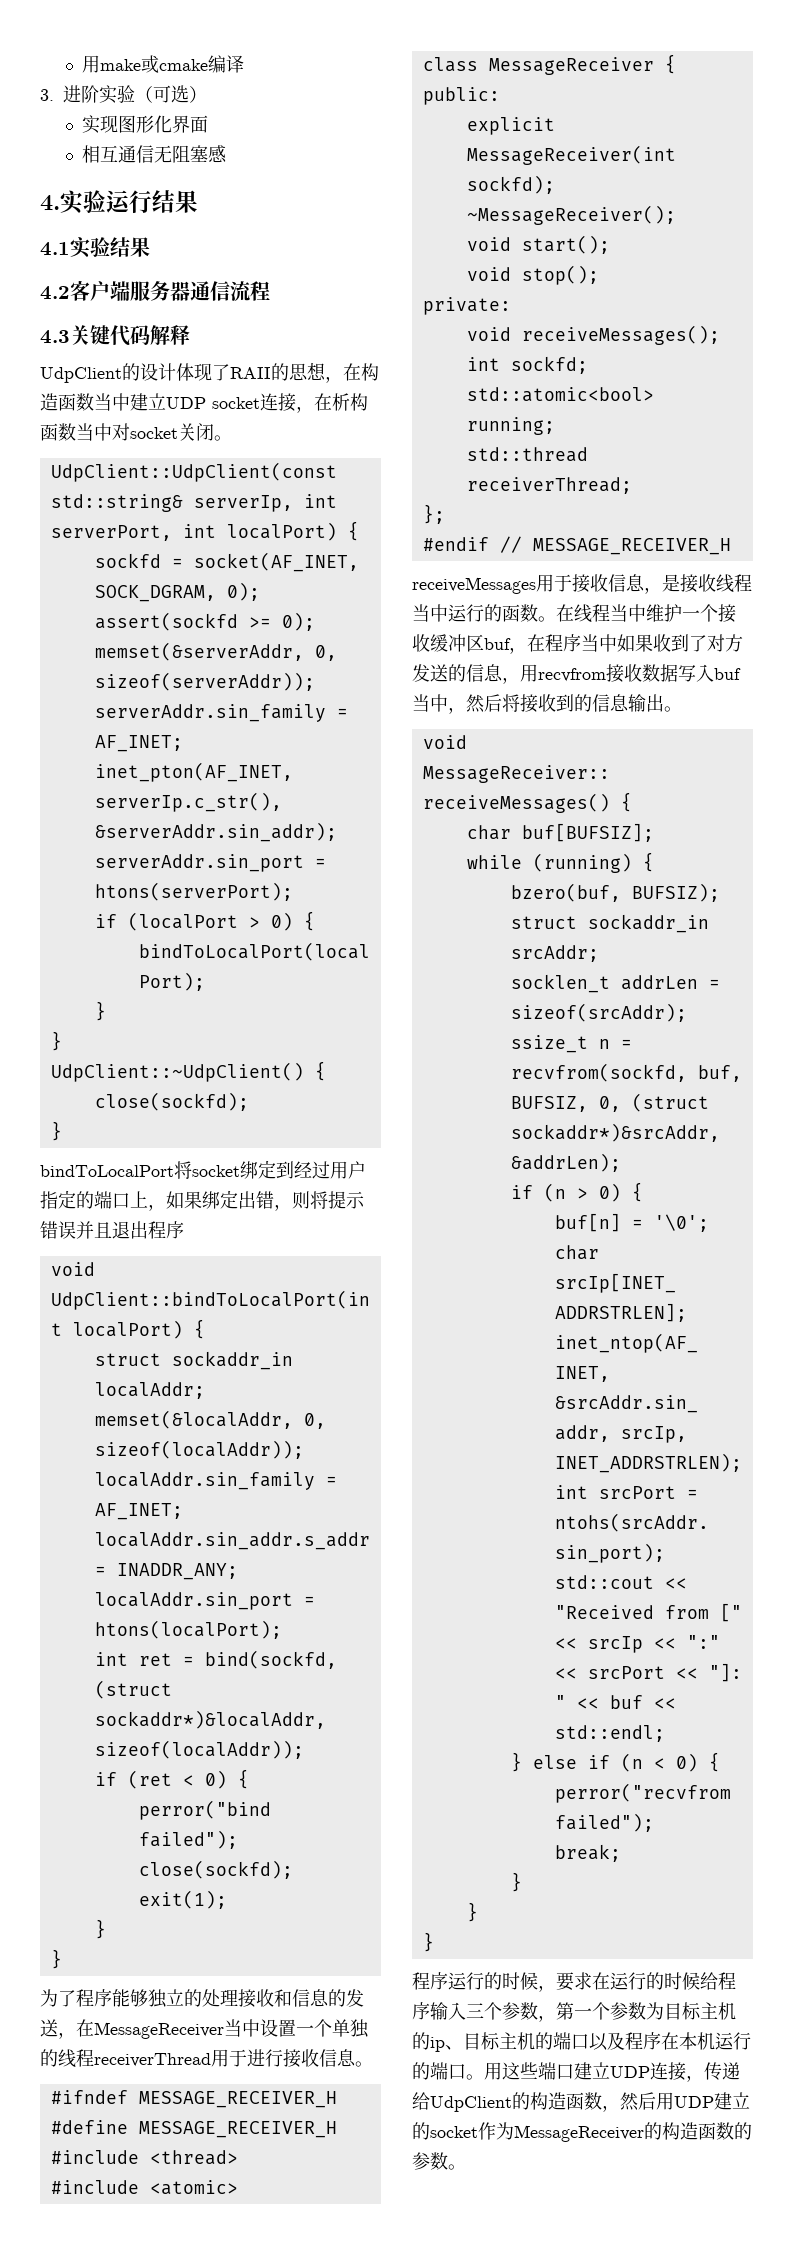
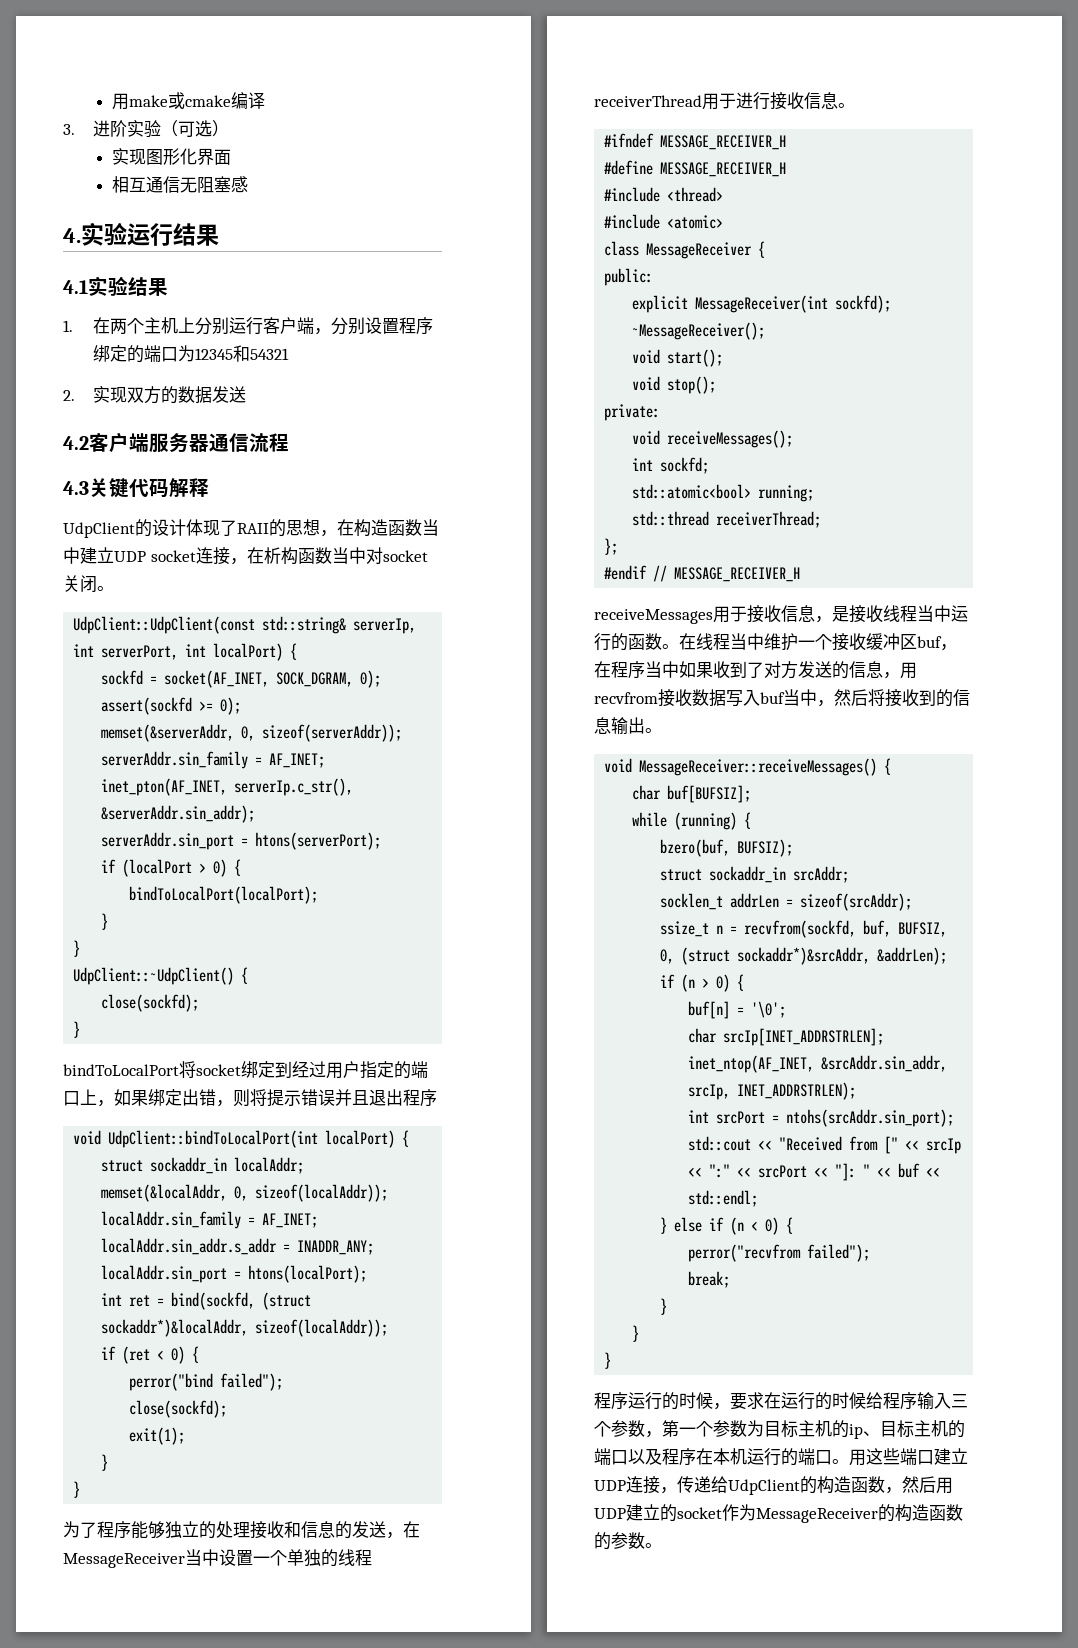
+ 1.在两个主机上分别运行客户端，分别设置程序绑定的端口为12345和54321
+ 2.实现双方的数据发送

